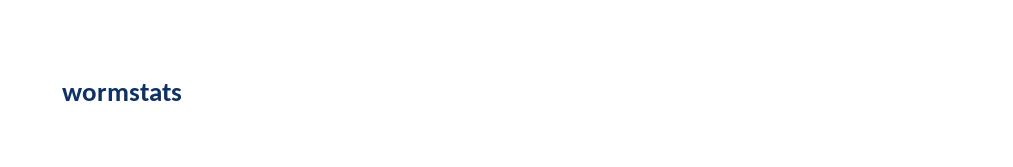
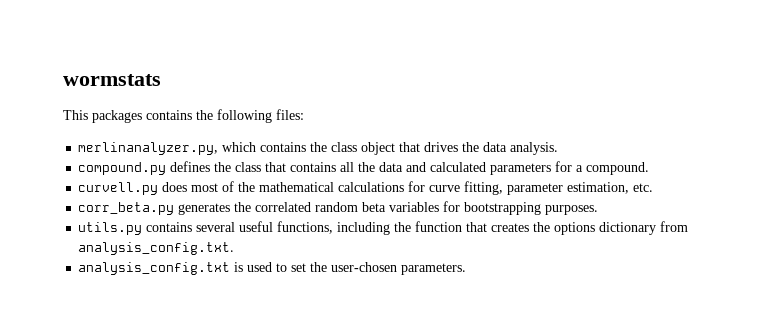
+ This packages contains the following files:
+ merlinanalyzer.py, which contains the class object that drives the data analysis.
+ compound.py defines the class that contains all the data and calculated parameters for a compound.
+ curvell.py does most of the mathematical calculations for curve fitting, parameter estimation, etc.
+ corr_beta.py generates the correlated random beta variables for bootstrapping purposes.
+ utils.py contains several useful functions, including the function that creates the options dictionary from analysis_config.txt.
+ analysis_config.txt is used to set the user-chosen parameters.

